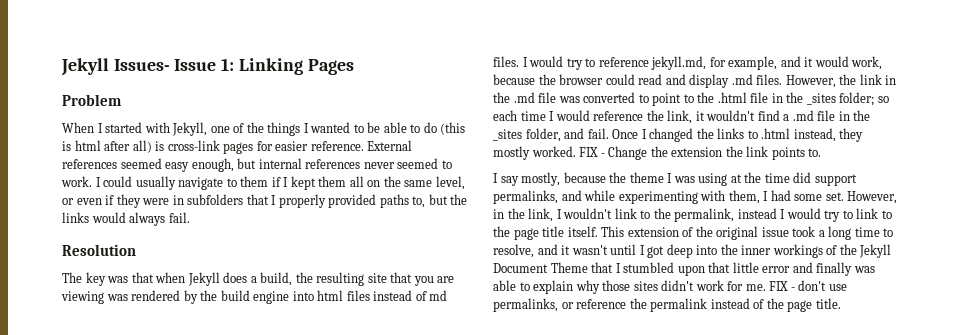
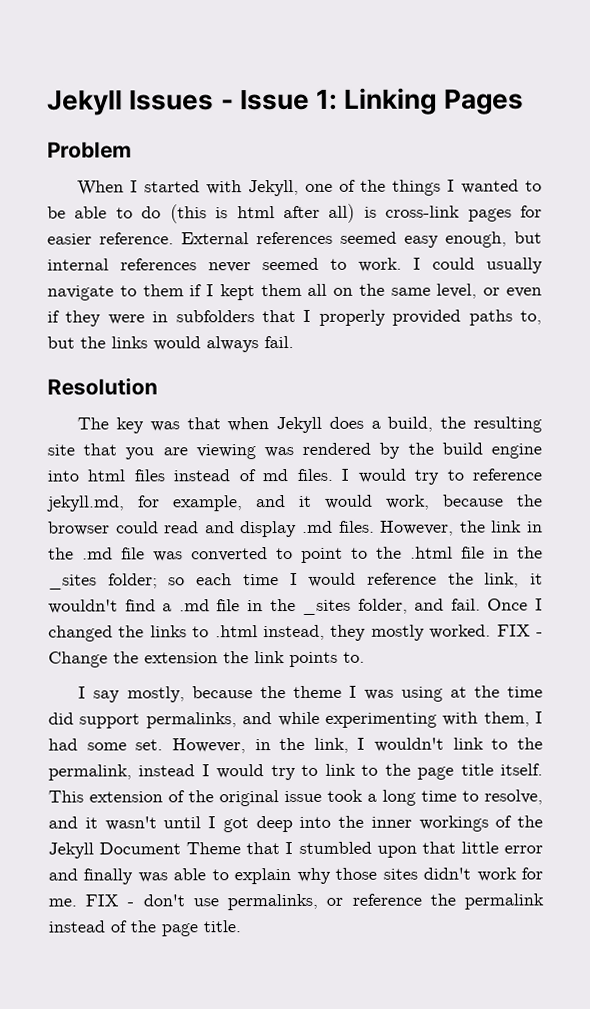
- Jekyll Issues- Issue 1: Linking Pages
+ Jekyll Issues - Issue 1: Linking Pages

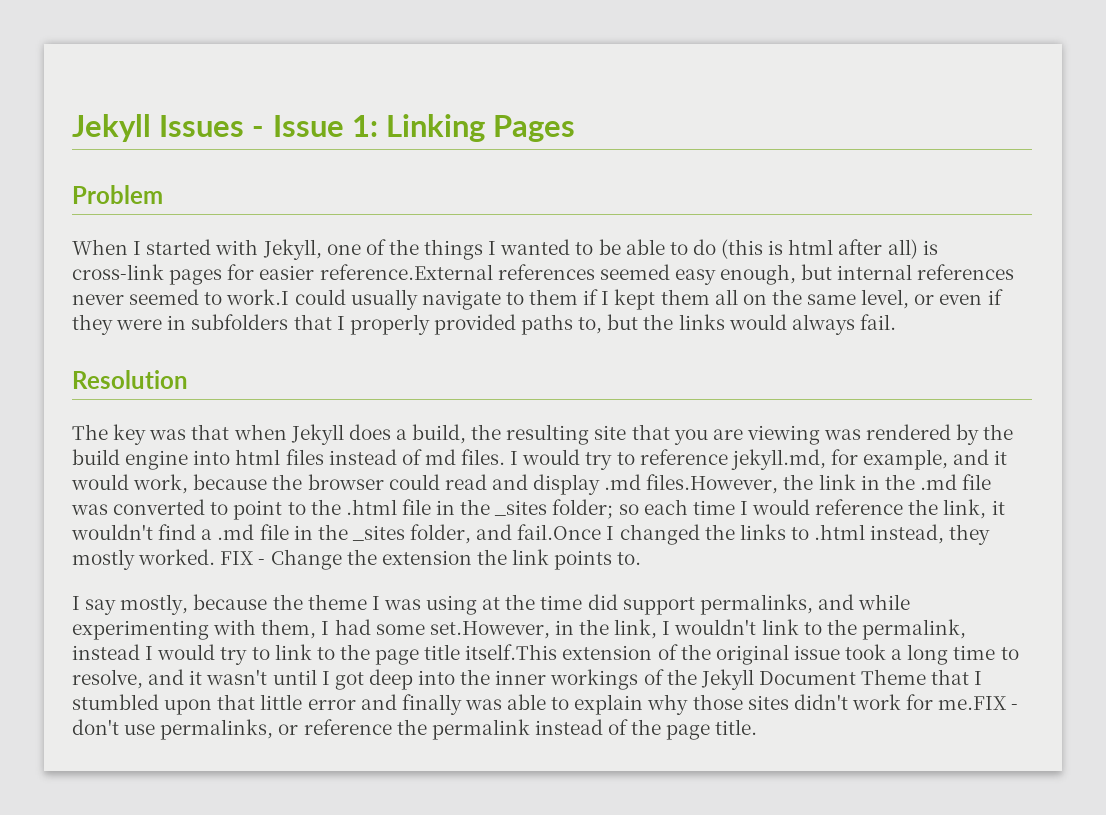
- When I started with Jekyll, one of the things I wanted to be able to do (this is html after all) is cross-link pages for easier reference. External references seemed easy enough, but internal references never seemed to work. I could usually navigate to them if I kept them all on the same level, or even if they were in subfolders that I properly provided paths to, but the links would always fail.
+ When I started with Jekyll, one of the things I wanted to be able to do (this is html after all) is cross-link pages for easier reference.External references seemed easy enough, but internal references never seemed to work.I could usually navigate to them if I kept them all on the same level, or even if they were in subfolders that I properly provided paths to, but the links would always fail.
- I would try to reference jekyll.md, for example, and it would work, because the browser could read and display .md files. However, the link in the .md file was converted to point to the .html file in the _sites folder;
+ I would try to reference jekyll.md, for example, and it would work, because the browser could read and display .md files.However, the link in the .md file was converted to point to the .html file in the _sites folder;
- so each time I would reference the link, it wouldn't find a .md file in the _sites folder, and fail. Once I changed the links to .html instead, they mostly worked.
+ so each time I would reference the link, it wouldn't find a .md file in the _sites folder, and fail.Once I changed the links to .html instead, they mostly worked.
- I say mostly, because the theme I was using at the time did support permalinks, and while experimenting with them, I had some set. However, in the link, I wouldn't link to the permalink, instead I would try to link to the page title itself. This extension of the original issue took a long time to resolve, and it wasn't until I got deep into the inner workings of the Jekyll Document Theme that I stumbled upon that little error and finally was able to explain why those sites didn't work for me. FIX - don't use permalinks, or reference the permalink instead of the page title.
+ I say mostly, because the theme I was using at the time did support permalinks, and while experimenting with them, I had some set.However, in the link, I wouldn't link to the permalink, instead I would try to link to the page title itself.This extension of the original issue took a long time to resolve, and it wasn't until I got deep into the inner workings of the Jekyll Document Theme that I stumbled upon that little error and finally was able to explain why those sites didn't work for me.FIX - don't use permalinks, or reference the permalink instead of the page title.

